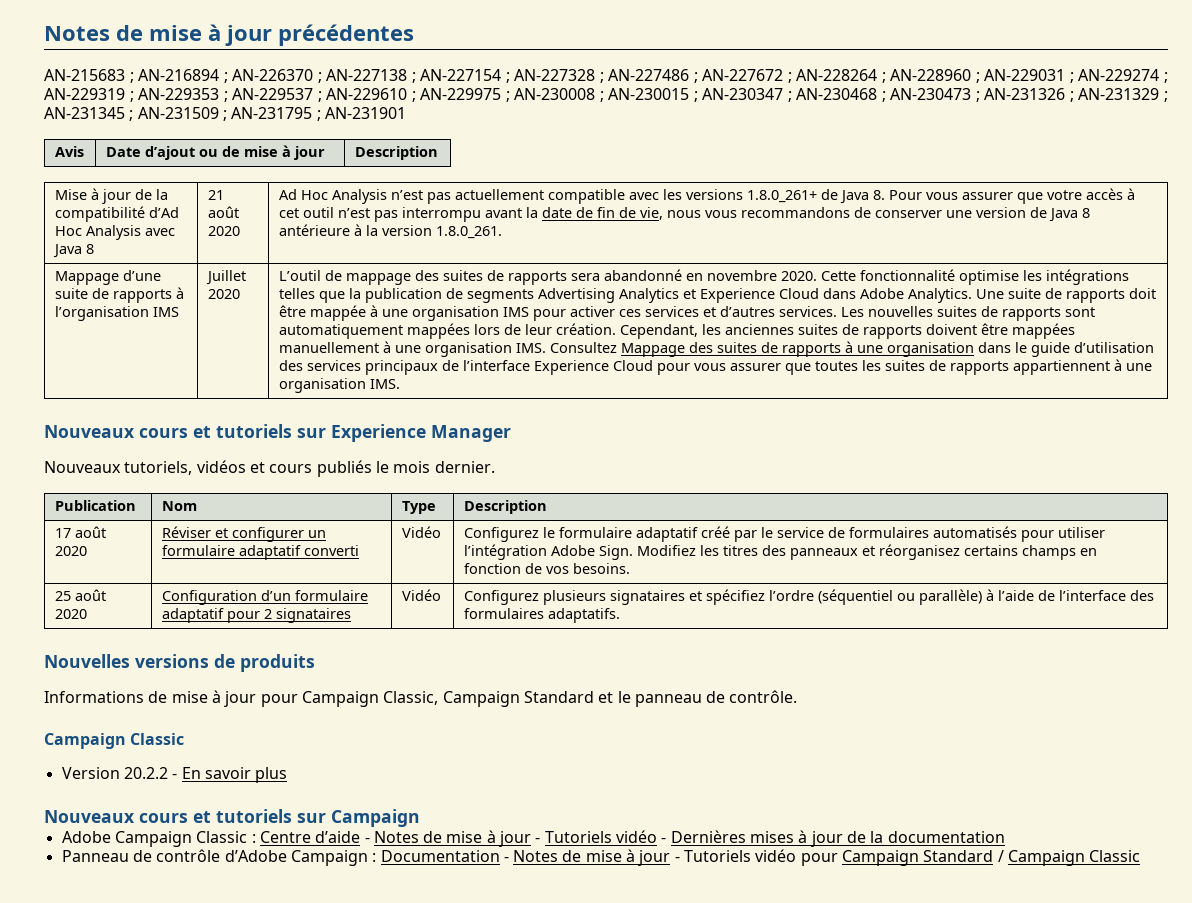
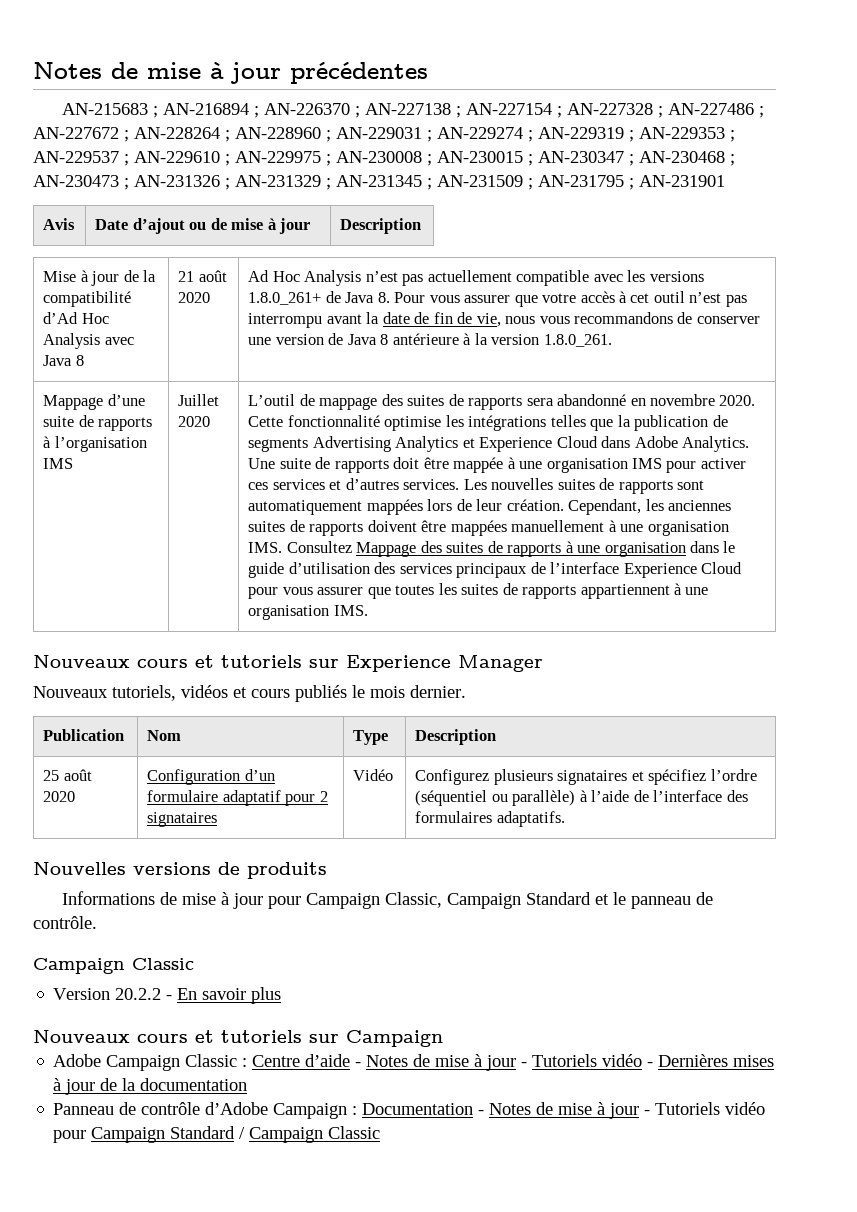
- 17 août 2020 | Réviser et configurer un formulaire adaptatif converti | Vidéo | Configurez le formulaire adaptatif créé par le service de formulaires automatisés pour utiliser l’intégration Adobe Sign. Modifiez les titres des panneaux et réorganisez certains champs en fonction de vos besoins.

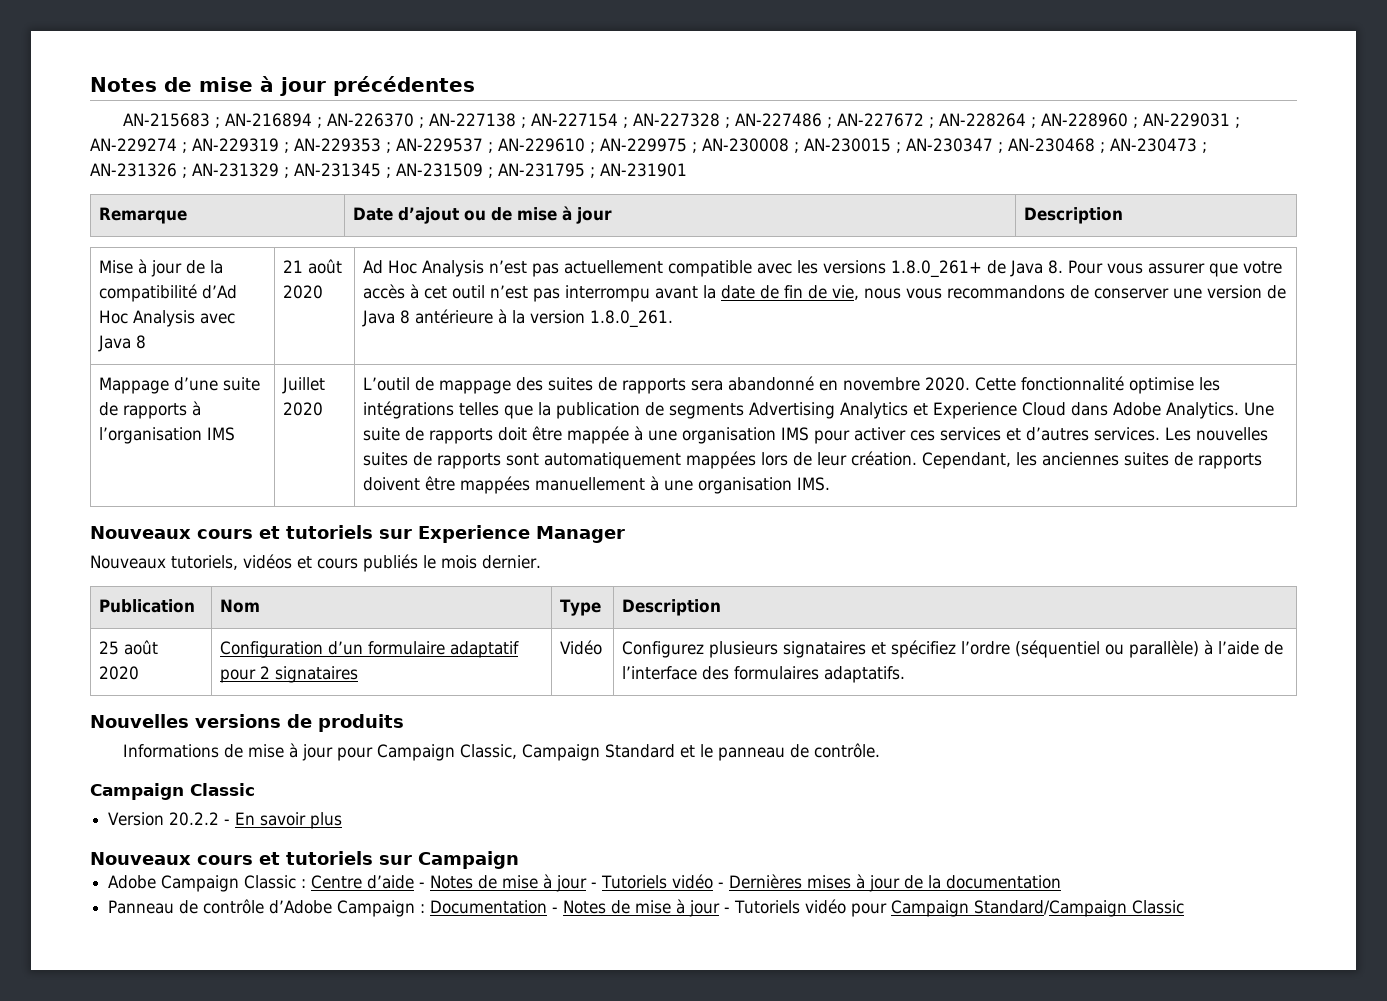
- Avis | Date d’ajout ou de mise à jour | Description
+ Remarque | Date d’ajout ou de mise à jour | Description
- Cependant, les anciennes suites de rapports doivent être mappées manuellement à une organisation IMS. Consultez Mappage des suites de rapports à une organisation dans le guide d’utilisation des services principaux de l’interface Experience Cloud pour vous assurer que toutes les suites de rapports appartiennent à une organisation IMS.
+ Cependant, les anciennes suites de rapports doivent être mappées manuellement à une organisation IMS.
- Panneau de contrôle d’Adobe Campaign : Documentation - Notes de mise à jour - Tutoriels vidéo pour Campaign Standard / Campaign Classic
+ Panneau de contrôle d’Adobe Campaign : Documentation - Notes de mise à jour - Tutoriels vidéo pour Campaign Standard/Campaign Classic

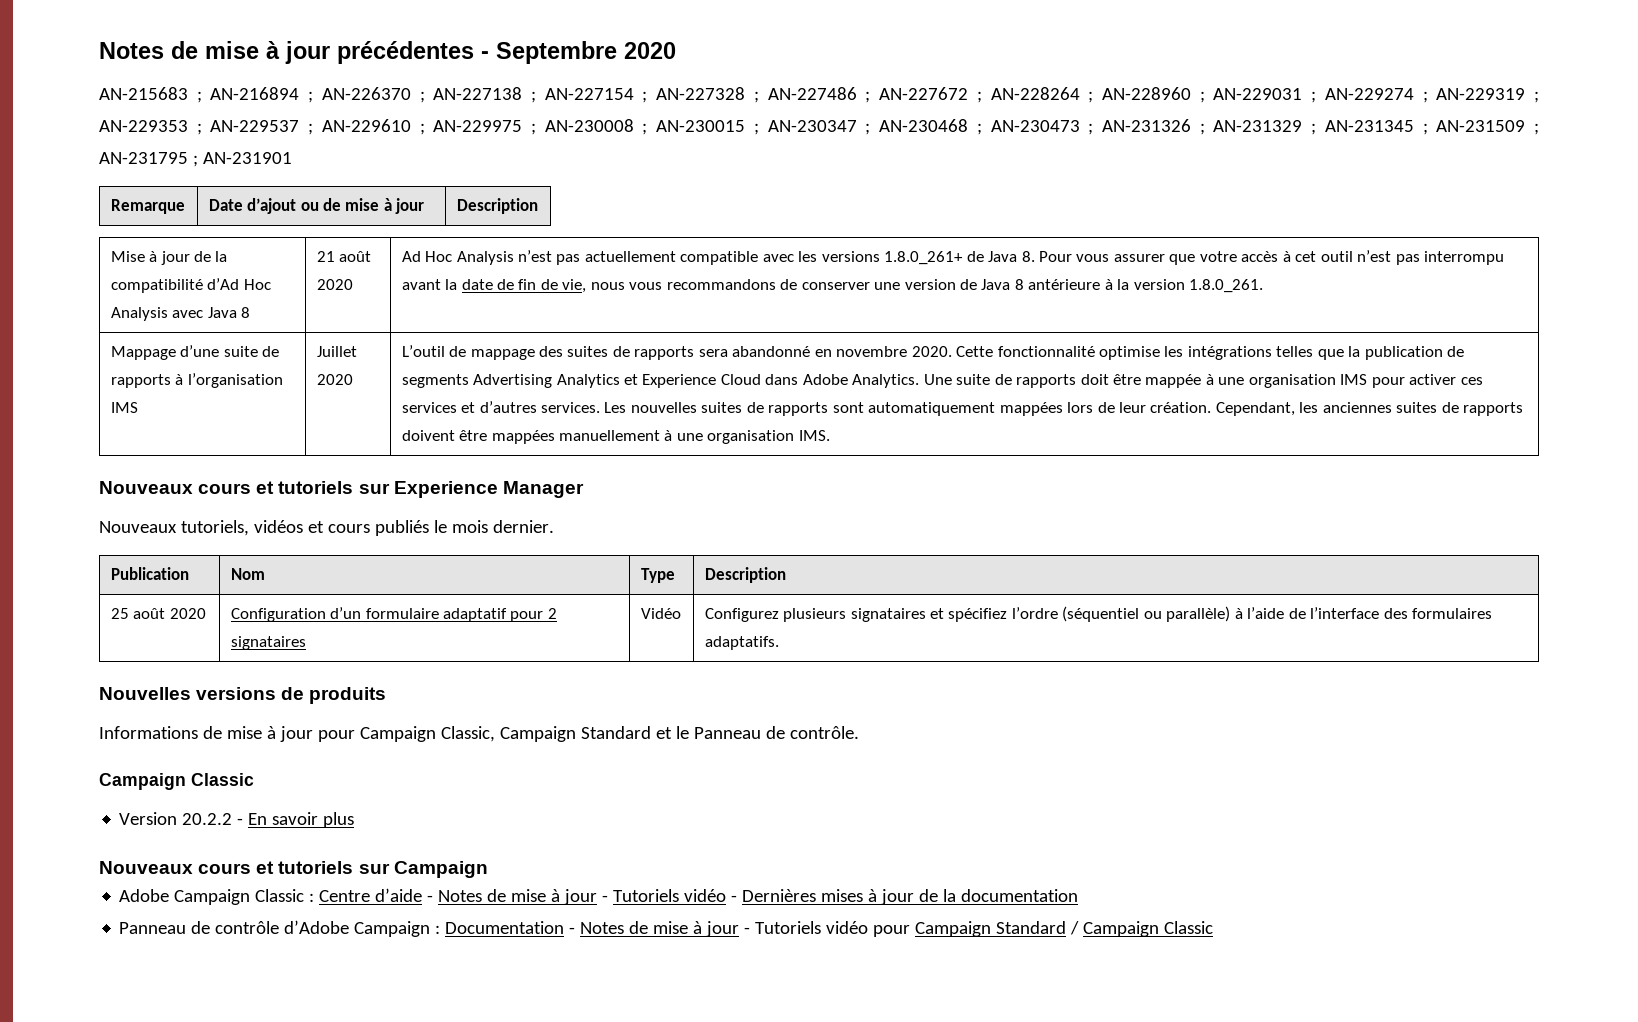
- Notes de mise à jour précédentes
+ Notes de mise à jour précédentes - Septembre 2020
- Informations de mise à jour pour Campaign Classic, Campaign Standard et le panneau de contrôle.
+ Informations de mise à jour pour Campaign Classic, Campaign Standard et le Panneau de contrôle.
- Panneau de contrôle d’Adobe Campaign : Documentation - Notes de mise à jour - Tutoriels vidéo pour Campaign Standard/Campaign Classic
+ Panneau de contrôle d’Adobe Campaign : Documentation - Notes de mise à jour - Tutoriels vidéo pour Campaign Standard / Campaign Classic

